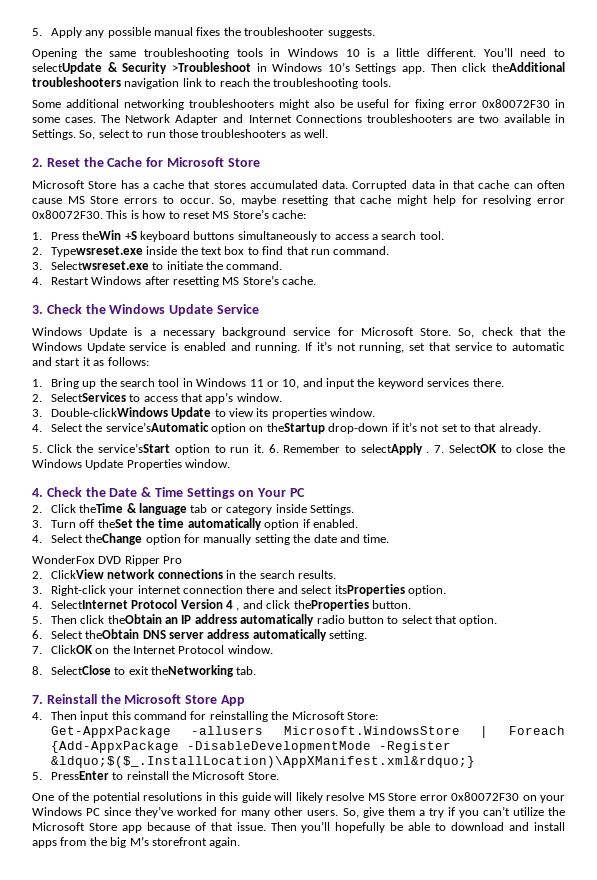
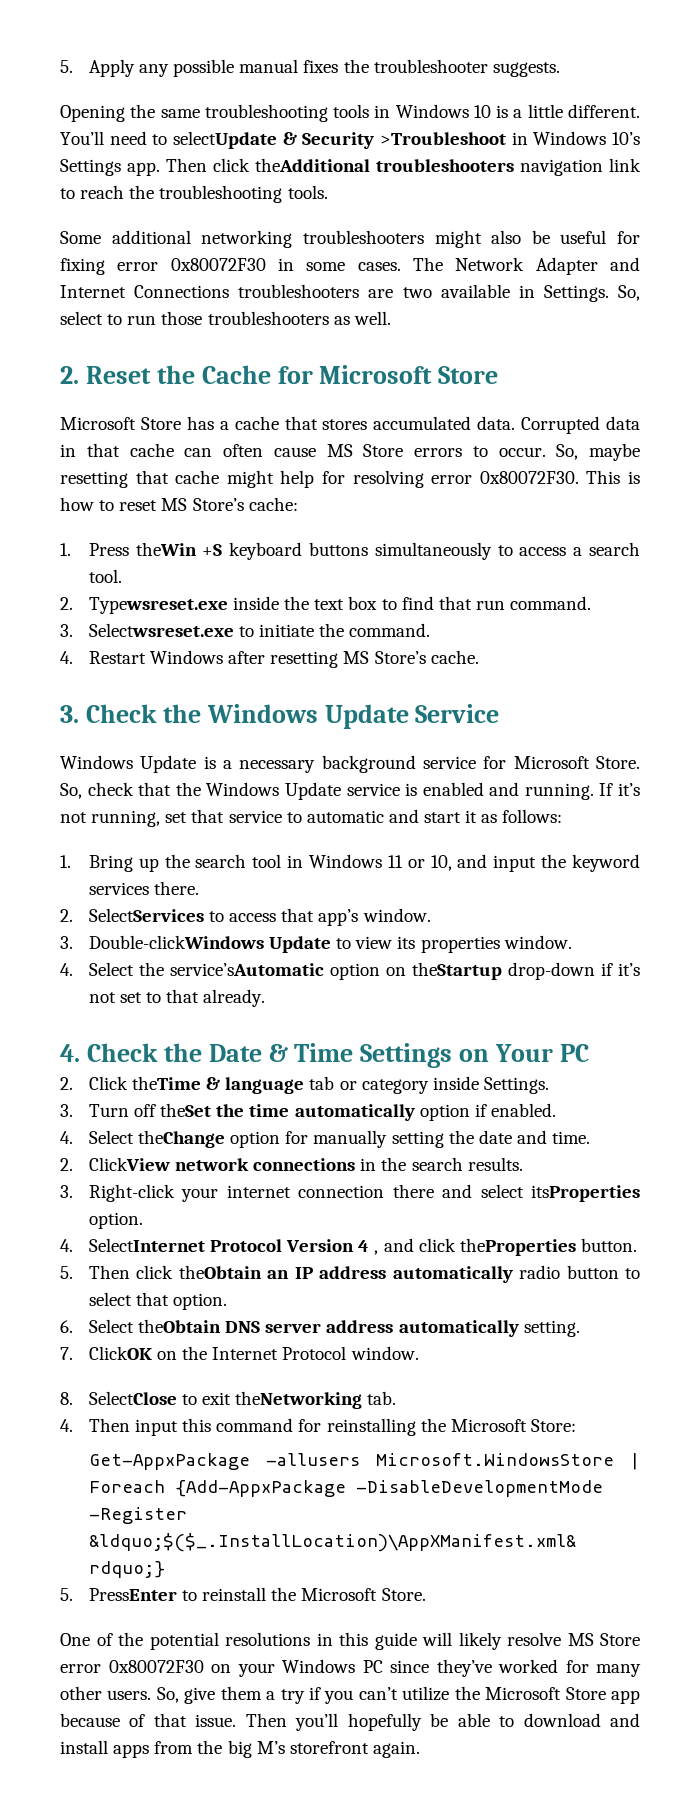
- 5. Click the service’sStart option to run it. 6. Remember to selectApply . 7. SelectOK to close the Windows Update Properties window.
- WonderFox DVD Ripper Pro
- 7. Reinstall the Microsoft Store App

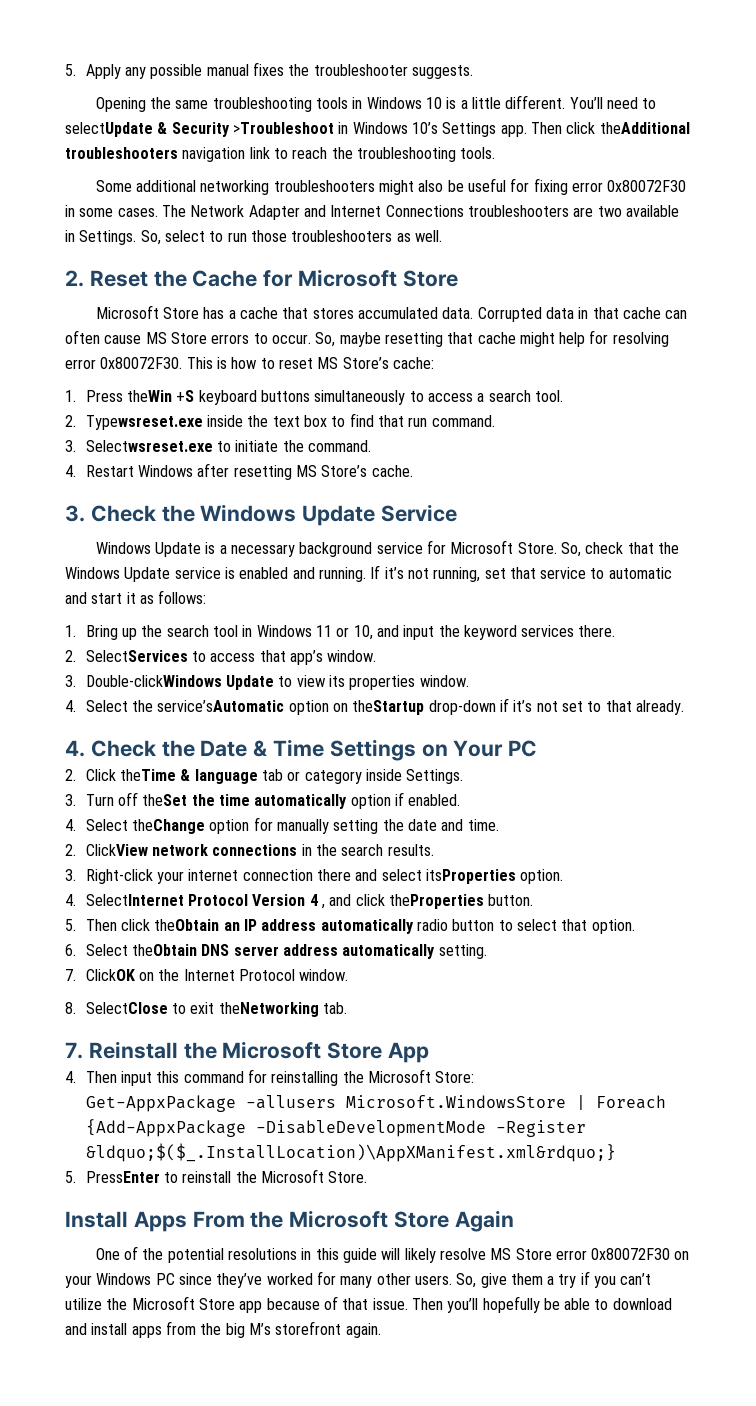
+ 7. Reinstall the Microsoft Store App
+ Install Apps From the Microsoft Store Again

